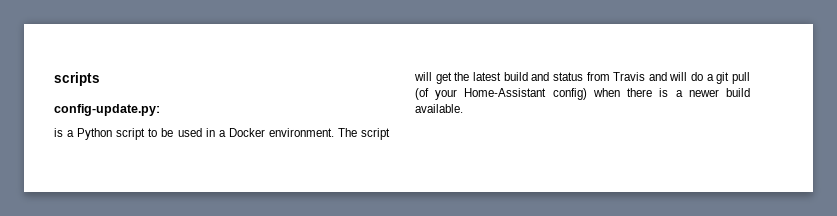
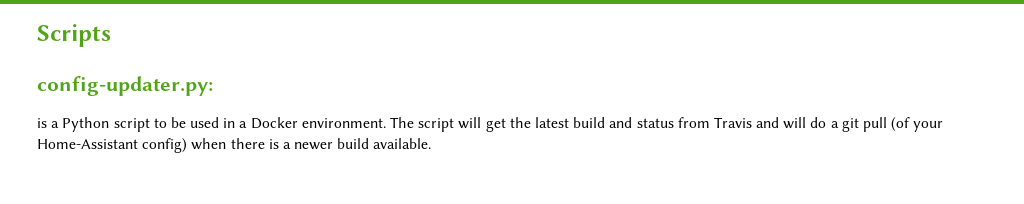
- scripts
- config-update.py:
+ Scripts
+ config-updater.py:

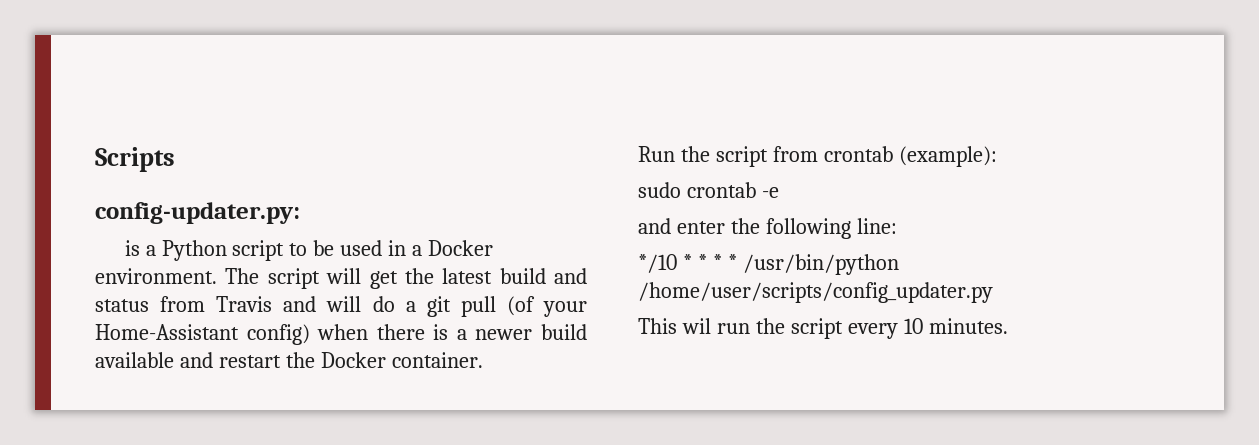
- The script will get the latest build and status from Travis and will do a git pull (of your Home-Assistant config) when there is a newer build available.
+ The script will get the latest build and status from Travis and will do a git pull (of your Home-Assistant config) when there is a newer build available and restart the Docker container.
+ Run the script from crontab (example):
+ sudo crontab -e
+ and enter the following line:
+ */10 * * * * /usr/bin/python /home/user/scripts/config_updater.py
+ This wil run the script every 10 minutes.

